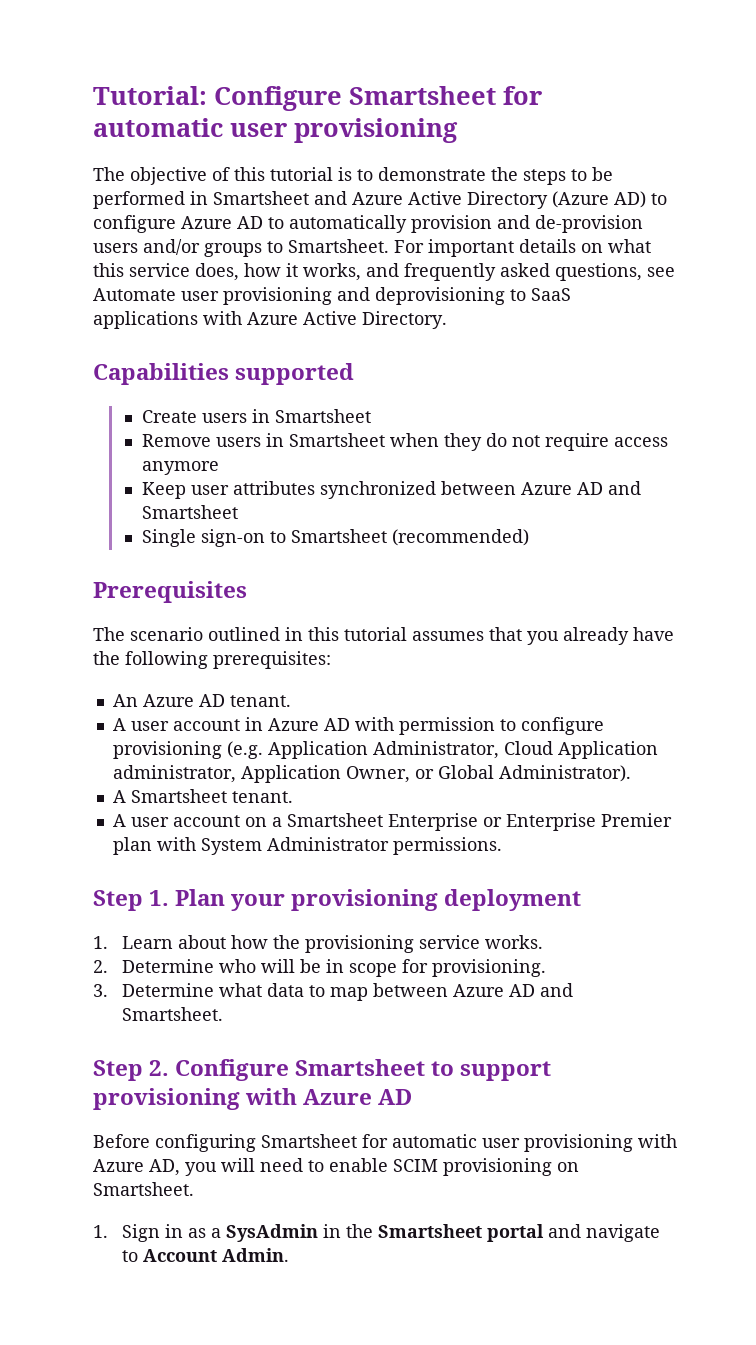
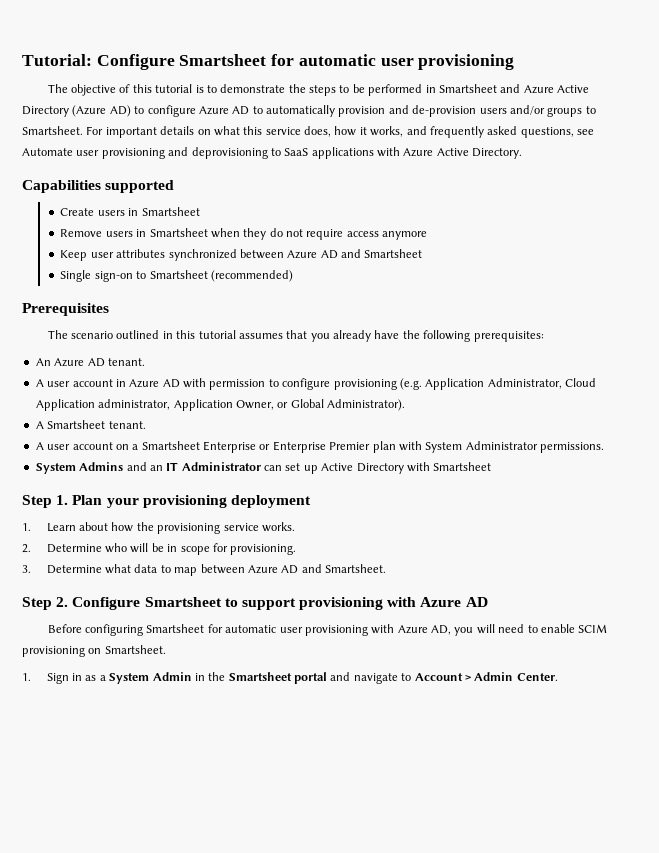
+ System Admins and an IT Administrator can set up Active Directory with Smartsheet
- 1. Sign in as a SysAdmin in the Smartsheet portal and navigate to Account Admin.
+ 1. Sign in as a System Admin in the Smartsheet portal and navigate to Account > Admin Center.

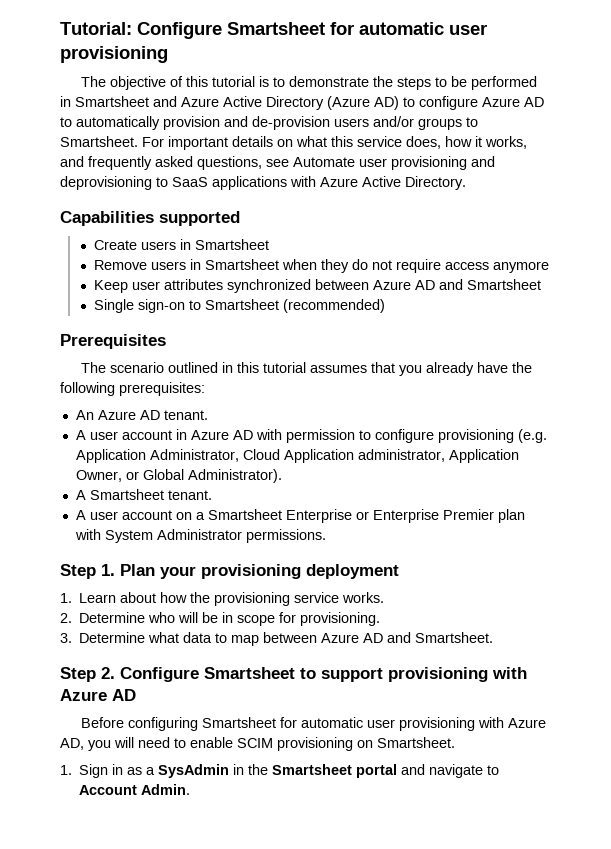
- System Admins and an IT Administrator can set up Active Directory with Smartsheet
- 1. Sign in as a System Admin in the Smartsheet portal and navigate to Account > Admin Center.
+ 1. Sign in as a SysAdmin in the Smartsheet portal and navigate to Account Admin.

